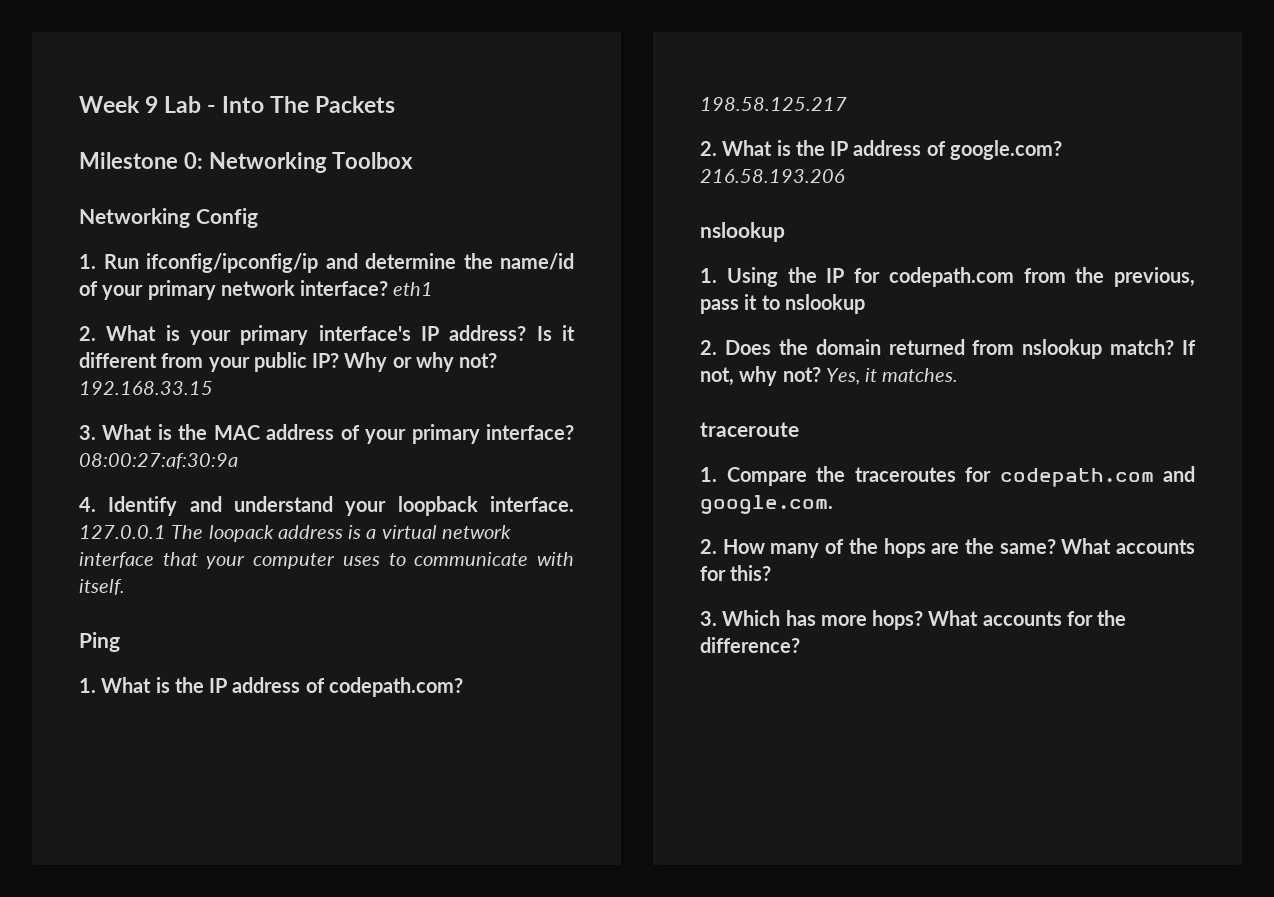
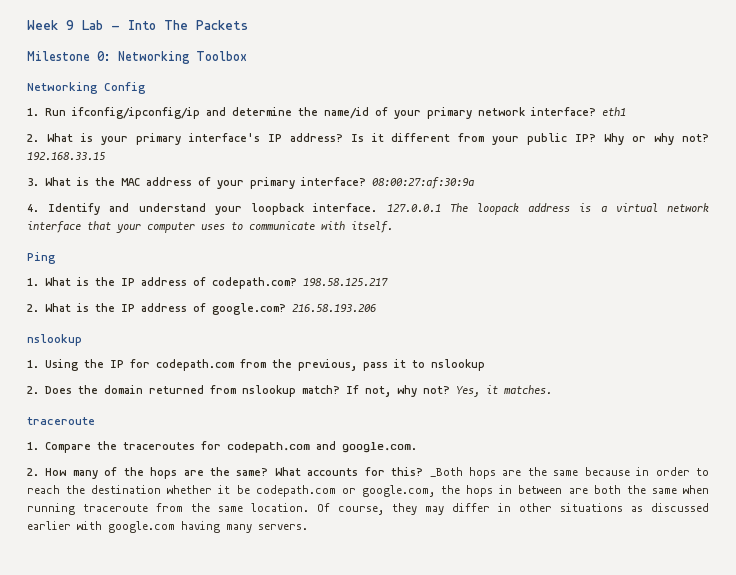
- What accounts for this?
- 3. Which has more hops? What accounts for the difference?
+ What accounts for this? _Both hops are the same because in order to reach the destination whether it be codepath.com or google.com, the hops in between are both the same when running traceroute from the same location. Of course, they may differ in other situations as discussed earlier with google.com having many servers.

